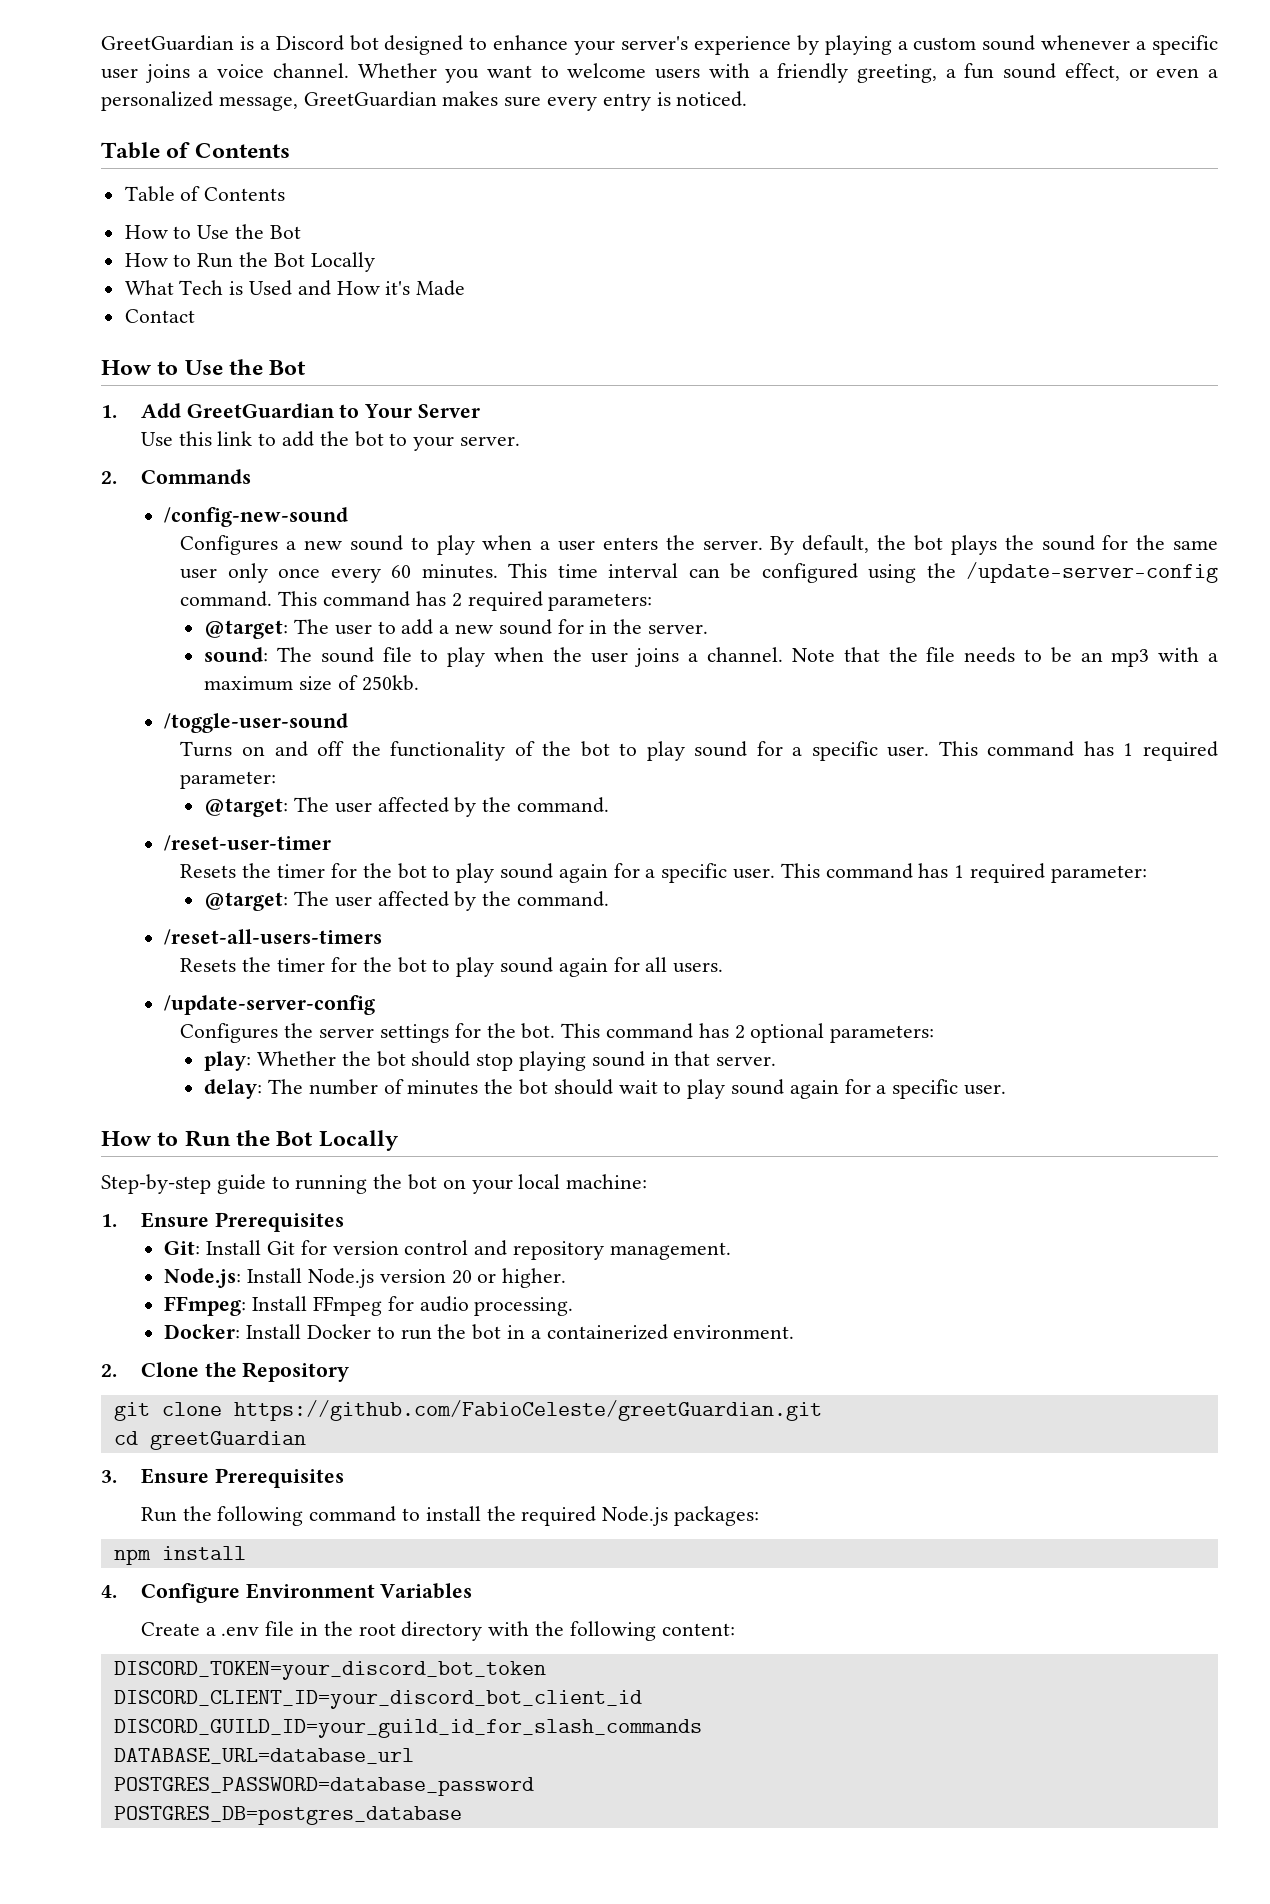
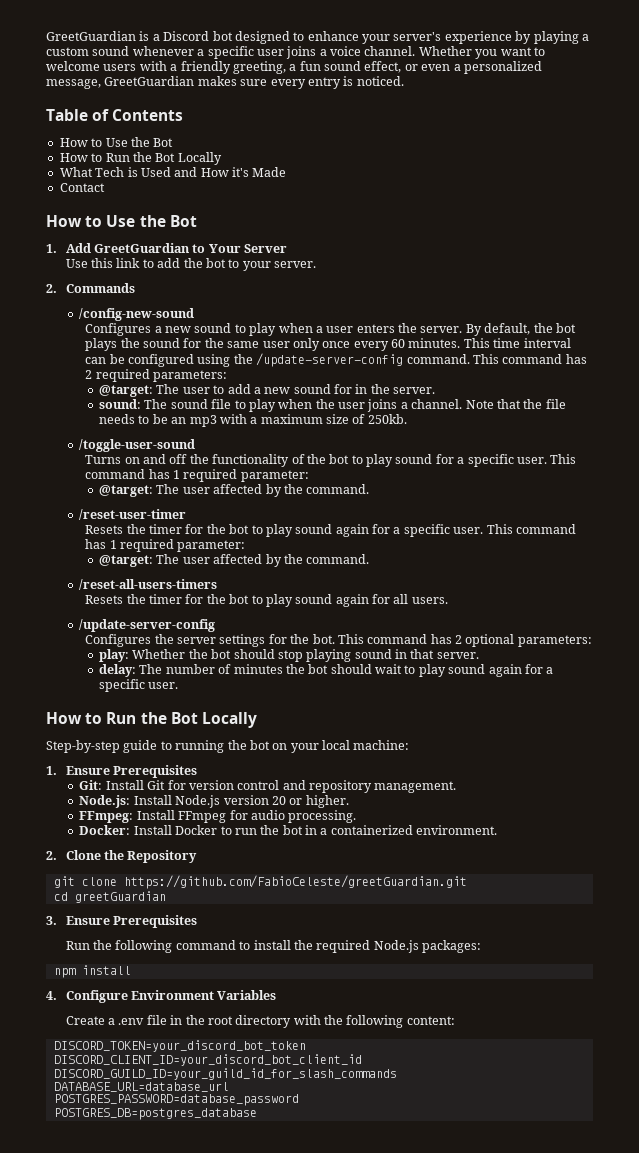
  Whether you want to welcome users with a friendly greeting, a fun sound effect, or even a personalized message, GreetGuardian makes sure every entry is noticed.
- Table of Contents

